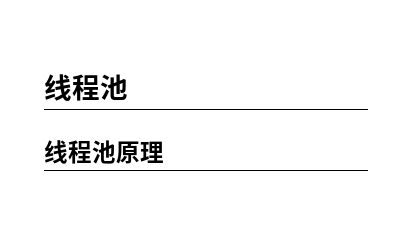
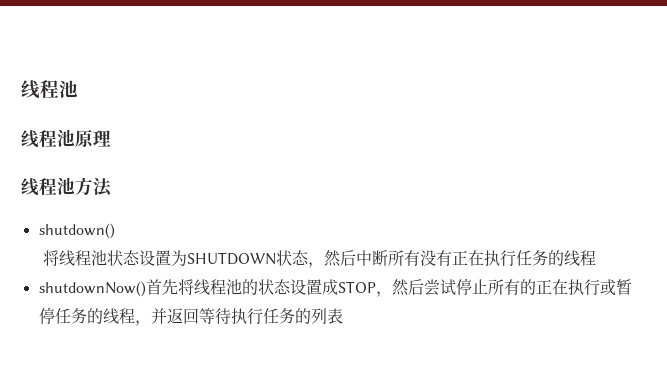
+ 线程池方法
+ shutdown()
+ 将线程池状态设置为SHUTDOWN状态，然后中断所有没有正在执行任务的线程
+ shutdownNow()首先将线程池的状态设置成STOP，然后尝试停止所有的正在执行或暂停任务的线程，并返回等待执行任务的列表

